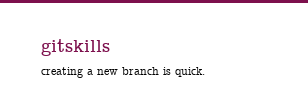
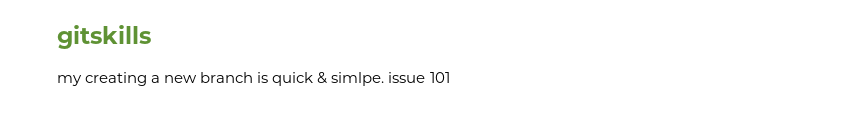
- creating a new branch is quick.
+ my creating a new branch is quick & simlpe. issue 101

